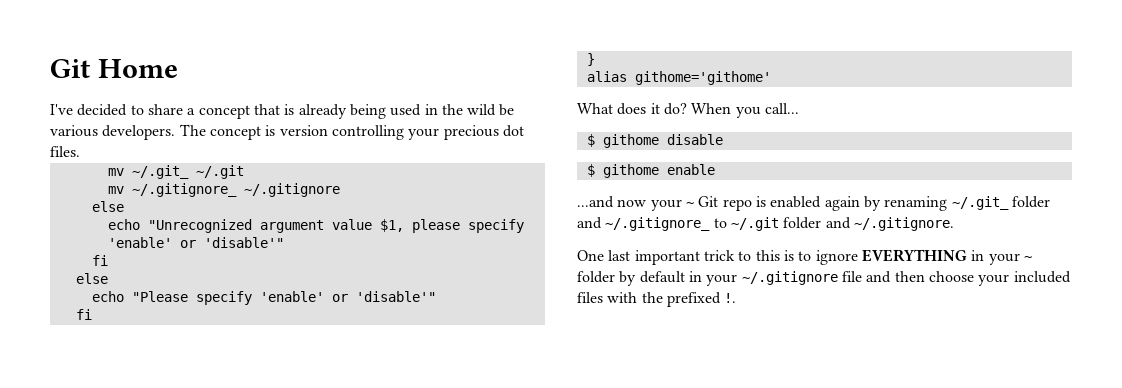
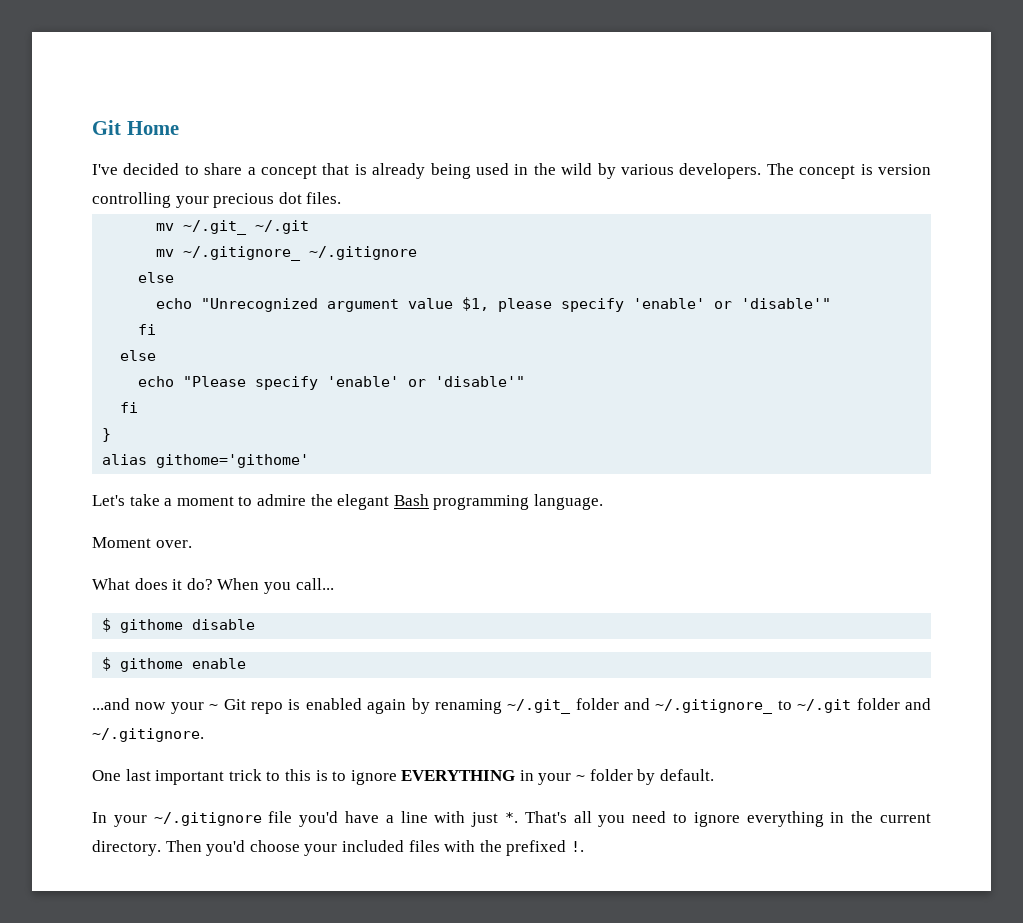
- I've decided to share a concept that is already being used in the wild be various developers.
+ I've decided to share a concept that is already being used in the wild by various developers.
+ Let's take a moment to admire the elegant Bash programming language.
+ Moment over.
- One last important trick to this is to ignore EVERYTHING in your ~ folder by default in your ~/.gitignore file and then choose your included files with the prefixed !.
+ One last important trick to this is to ignore EVERYTHING in your ~ folder by default.
+ In your ~/.gitignore file you'd have a line with just *. That's all you need to ignore everything in the current directory. Then you'd choose your included files with the prefixed !.

